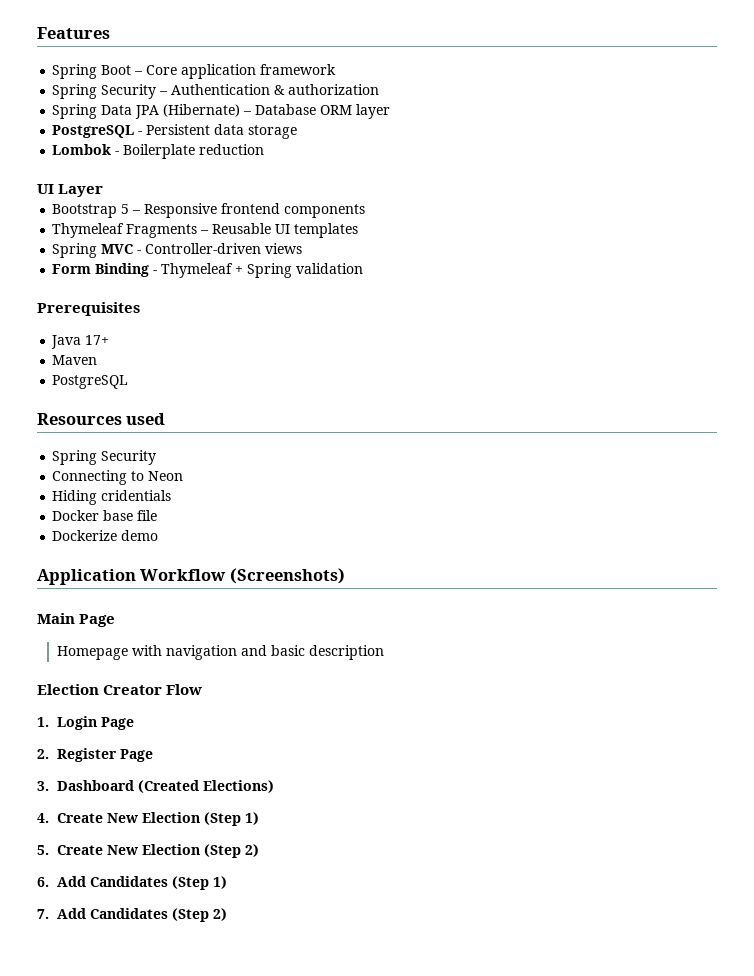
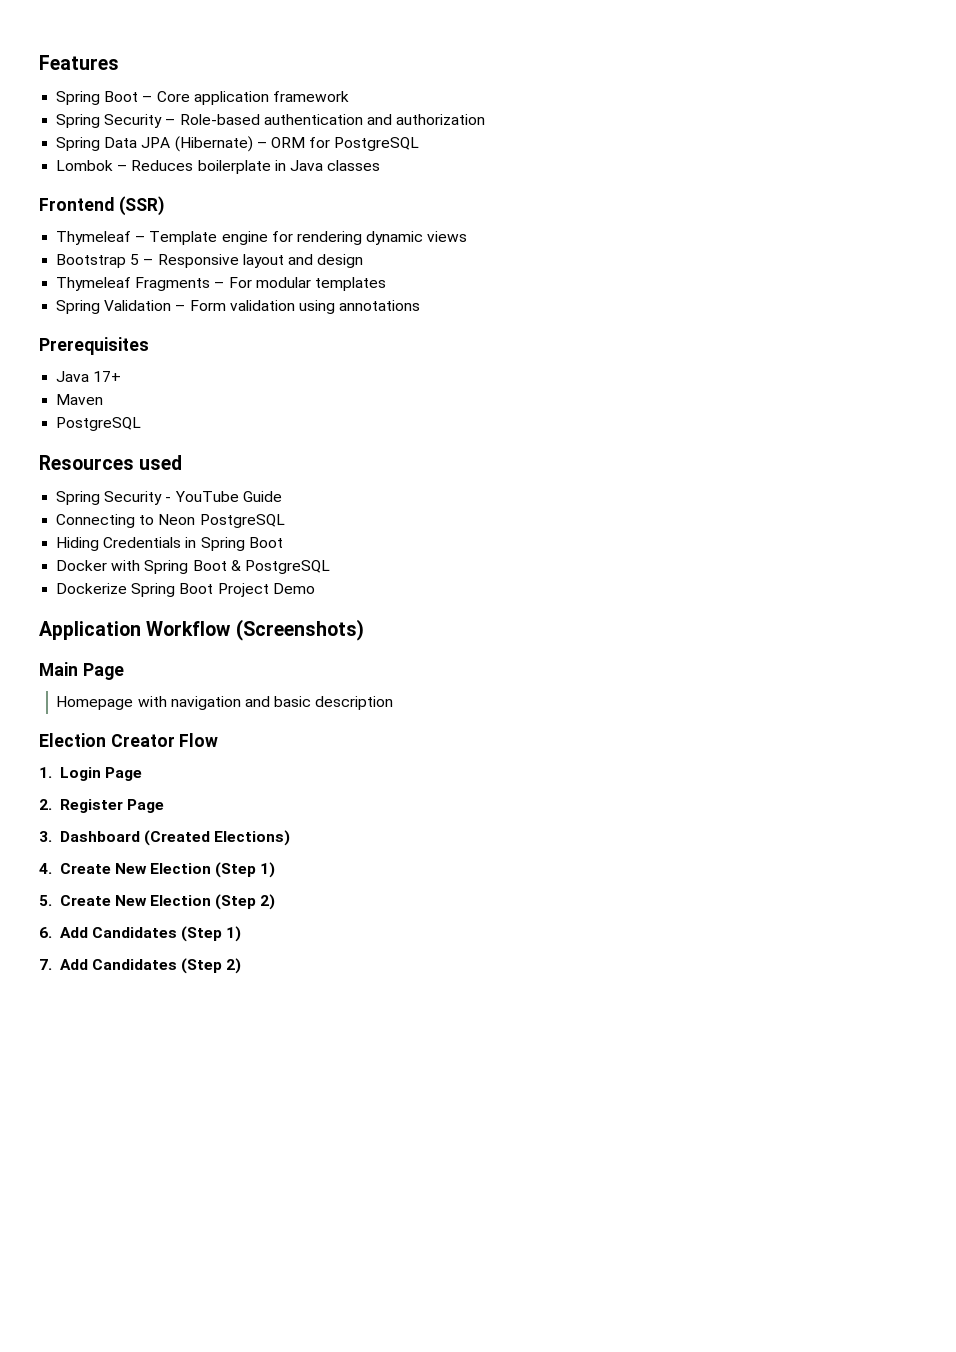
- Spring Security – Authentication & authorization
+ Spring Security – Role-based authentication and authorization
- Spring Data JPA (Hibernate) – Database ORM layer
- PostgreSQL - Persistent data storage
- Lombok - Boilerplate reduction
- UI Layer
+ Spring Data JPA (Hibernate) – ORM for PostgreSQL
+ Lombok – Reduces boilerplate in Java classes
+ Frontend (SSR)
+ Thymeleaf – Template engine for rendering dynamic views
- Bootstrap 5 – Responsive frontend components
+ Bootstrap 5 – Responsive layout and design
- Thymeleaf Fragments – Reusable UI templates
+ Thymeleaf Fragments – For modular templates
- Spring MVC - Controller-driven views
- Form Binding - Thymeleaf + Spring validation
+ Spring Validation – Form validation using annotations
  Resources used
- Spring Security
+ Spring Security - YouTube Guide
- Connecting to Neon
+ Connecting to Neon PostgreSQL
- Hiding cridentials
- Docker base file
- Dockerize demo
+ Hiding Credentials in Spring Boot
+ Docker with Spring Boot & PostgreSQL
+ Dockerize Spring Boot Project Demo

